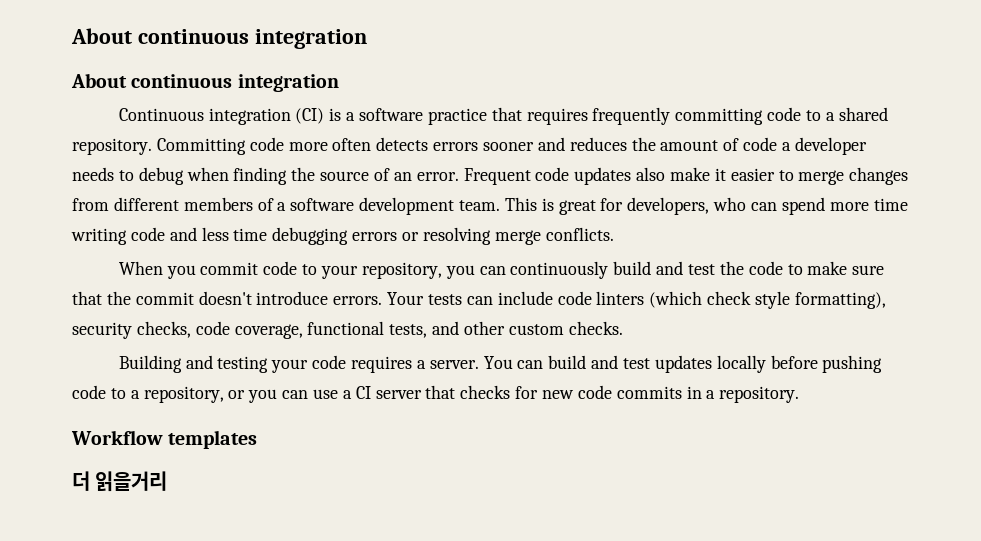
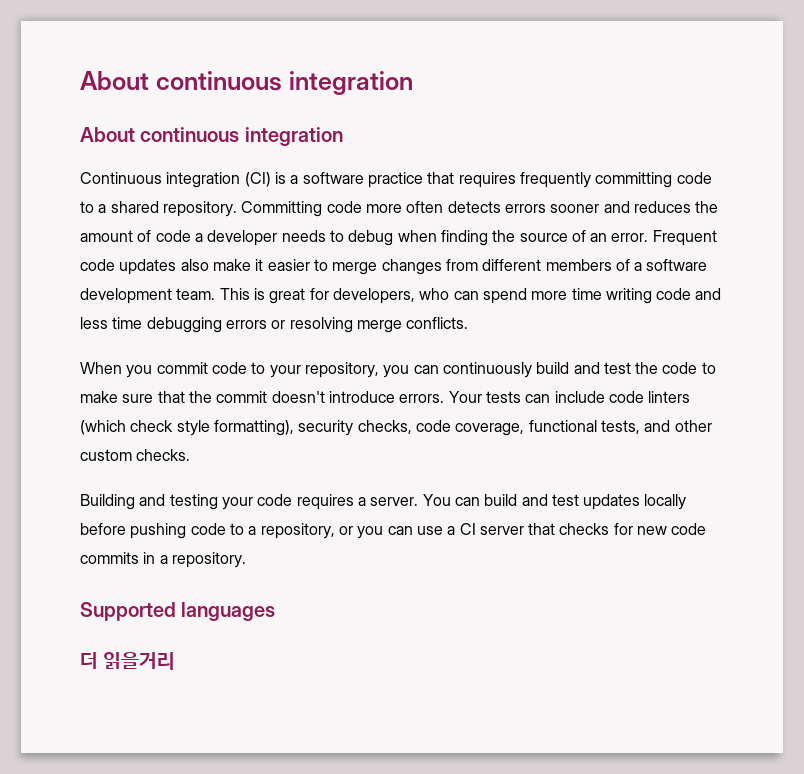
- Workflow templates
+ Supported languages

